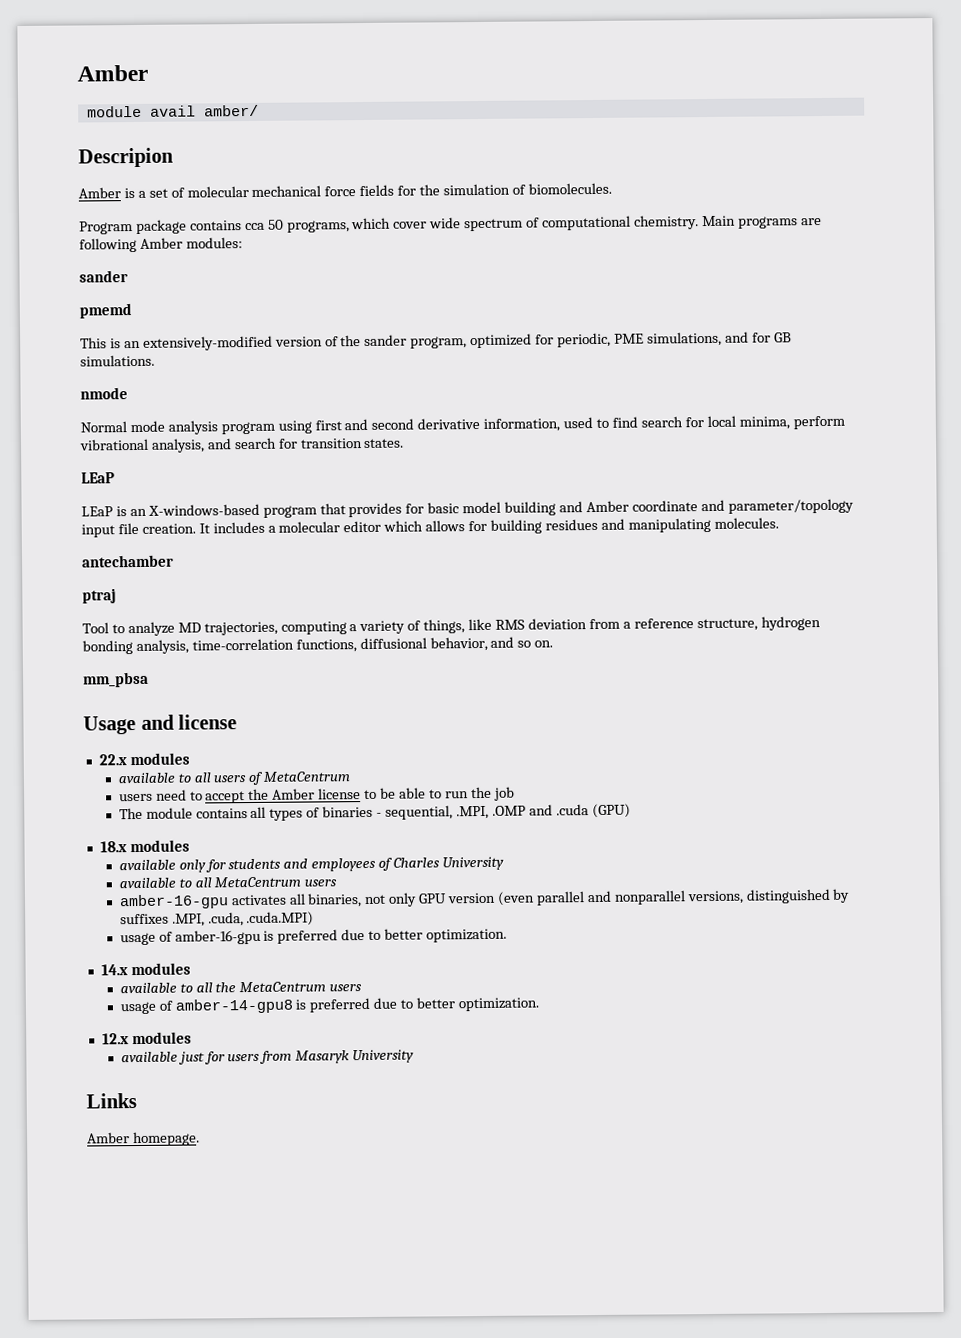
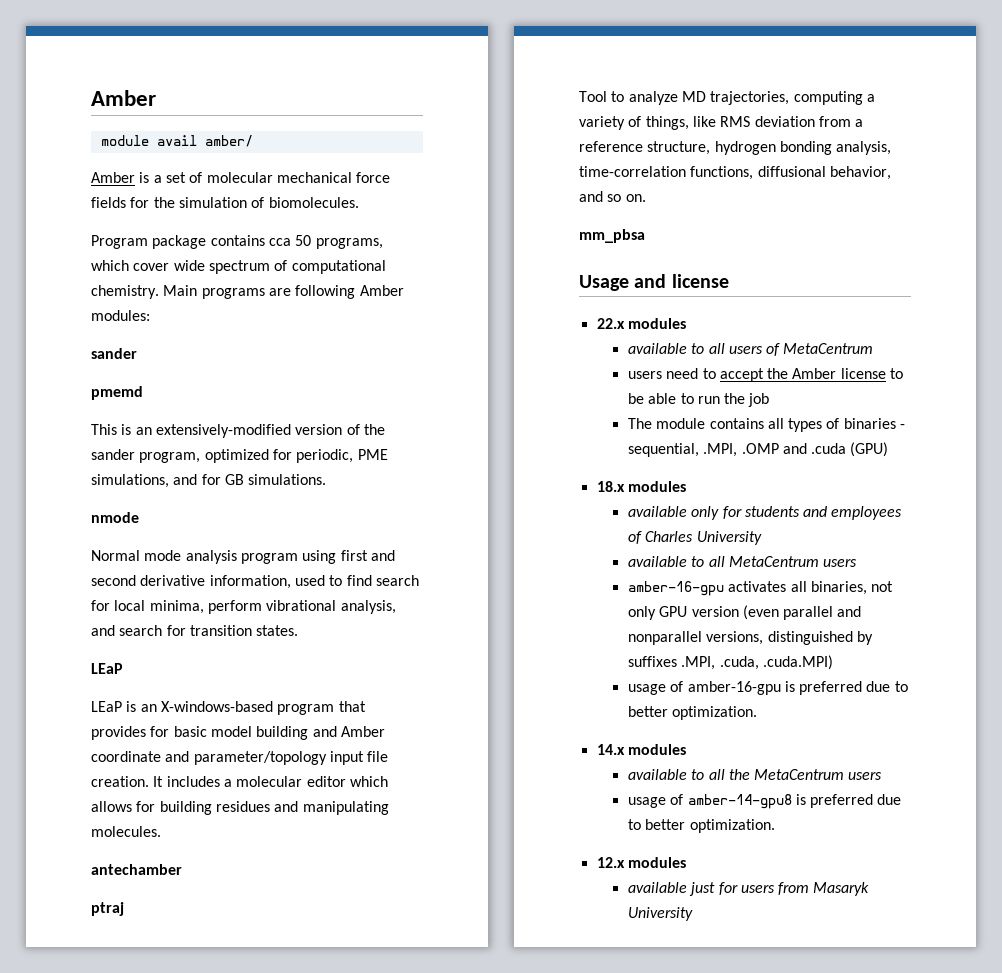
- Descripion
- Links
- Amber homepage.

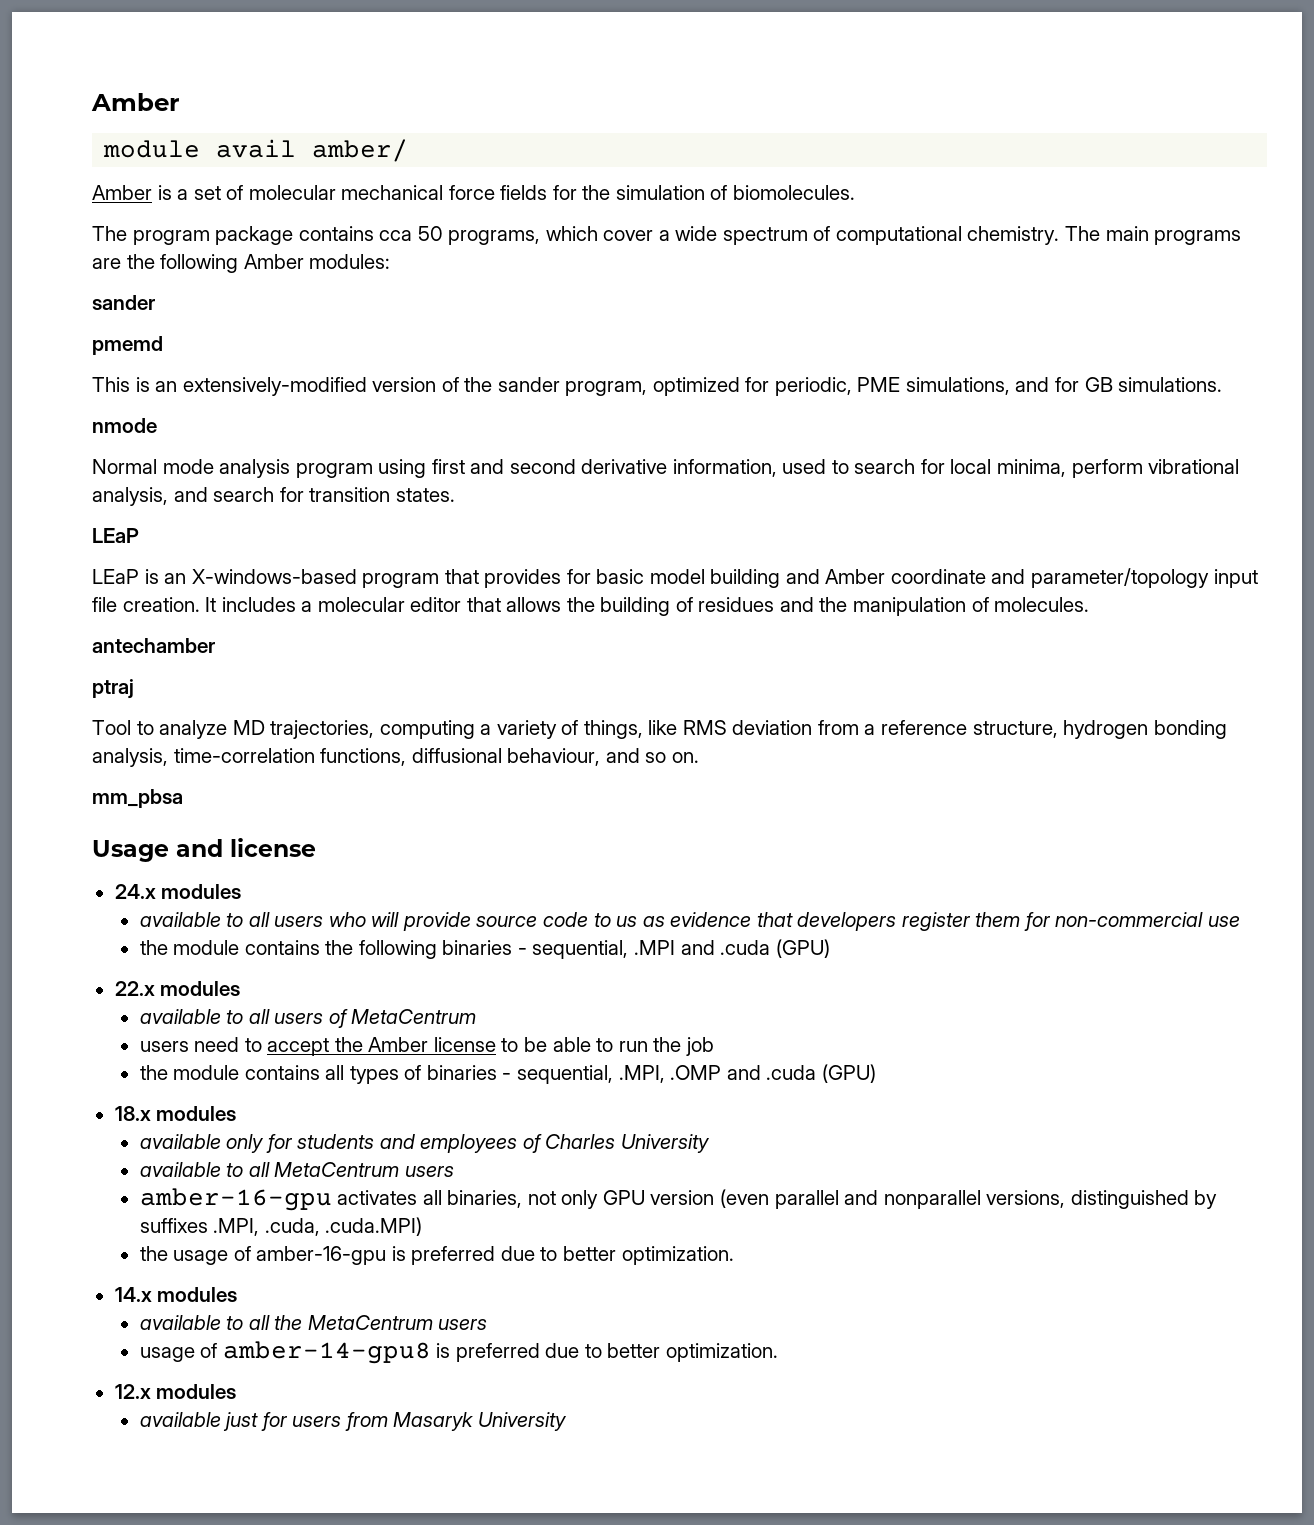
- Program package contains cca 50 programs, which cover wide spectrum of computational chemistry.
+ The program package contains cca 50 programs, which cover a wide spectrum of computational chemistry.
- Main programs are following Amber modules:
+ The main programs are the following Amber modules:
- Normal mode analysis program using first and second derivative information, used to find search for local minima, perform vibrational analysis, and search for transition states.
+ Normal mode analysis program using first and second derivative information, used to search for local minima, perform vibrational analysis, and search for transition states.
- It includes a molecular editor which allows for building residues and manipulating molecules.
+ It includes a molecular editor that allows the building of residues and the manipulation of molecules.
- Tool to analyze MD trajectories, computing a variety of things, like RMS deviation from a reference structure, hydrogen bonding analysis, time-correlation functions, diffusional behavior, and so on.
+ Tool to analyze MD trajectories, computing a variety of things, like RMS deviation from a reference structure, hydrogen bonding analysis, time-correlation functions, diffusional behaviour, and so on.
+ 24.x modules
+ available to all users who will provide source code to us as evidence that developers register them for non-commercial use
+ the module contains the following binaries - sequential, .MPI and .cuda (GPU)
- The module contains all types of binaries - sequential, .MPI, .OMP and .cuda (GPU)
+ the module contains all types of binaries - sequential, .MPI, .OMP and .cuda (GPU)
- usage of amber-16-gpu is preferred due to better optimization.
+ the usage of amber-16-gpu is preferred due to better optimization.

